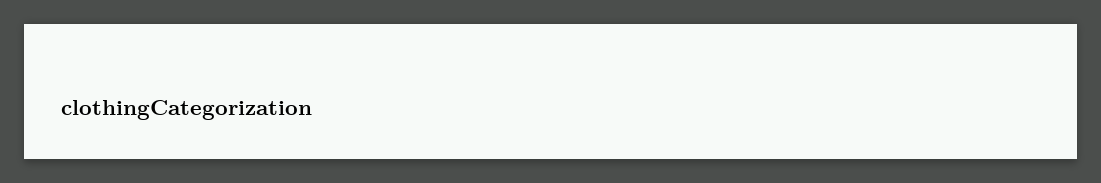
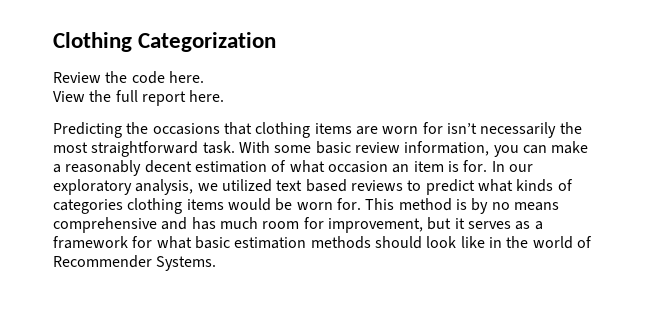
- clothingCategorization
+ Clothing Categorization
+ Review the code here.
+ View the full report here.
+ Predicting the occasions that clothing items are worn for isn’t necessarily the most straightforward task. With some basic review information, you can make a reasonably decent estimation of what occasion an item is for. In our exploratory analysis, we utilized text based reviews to predict what kinds of categories clothing items would be worn for. This method is by no means comprehensive and has much room for improvement, but it serves as a framework for what basic estimation methods should look like in the world of Recommender Systems.

